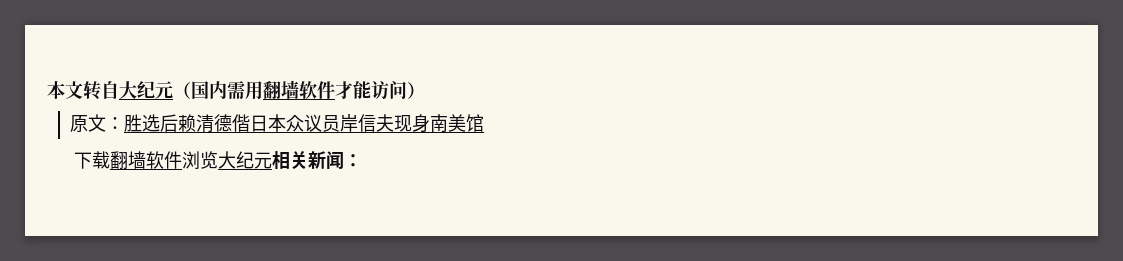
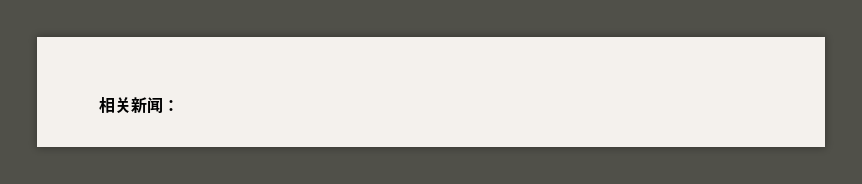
- 本文转自大纪元（国内需用翻墙软件才能访问）
- 原文：胜选后赖清德偕日本众议员岸信夫现身南美馆
- 下载翻墙软件浏览大纪元相关新闻：
+ 相关新闻：

